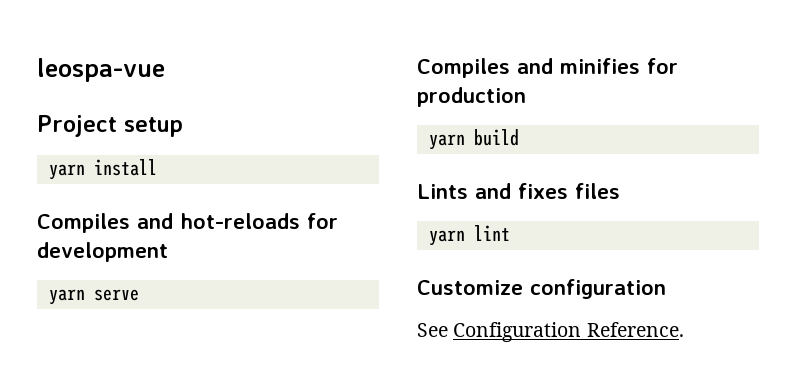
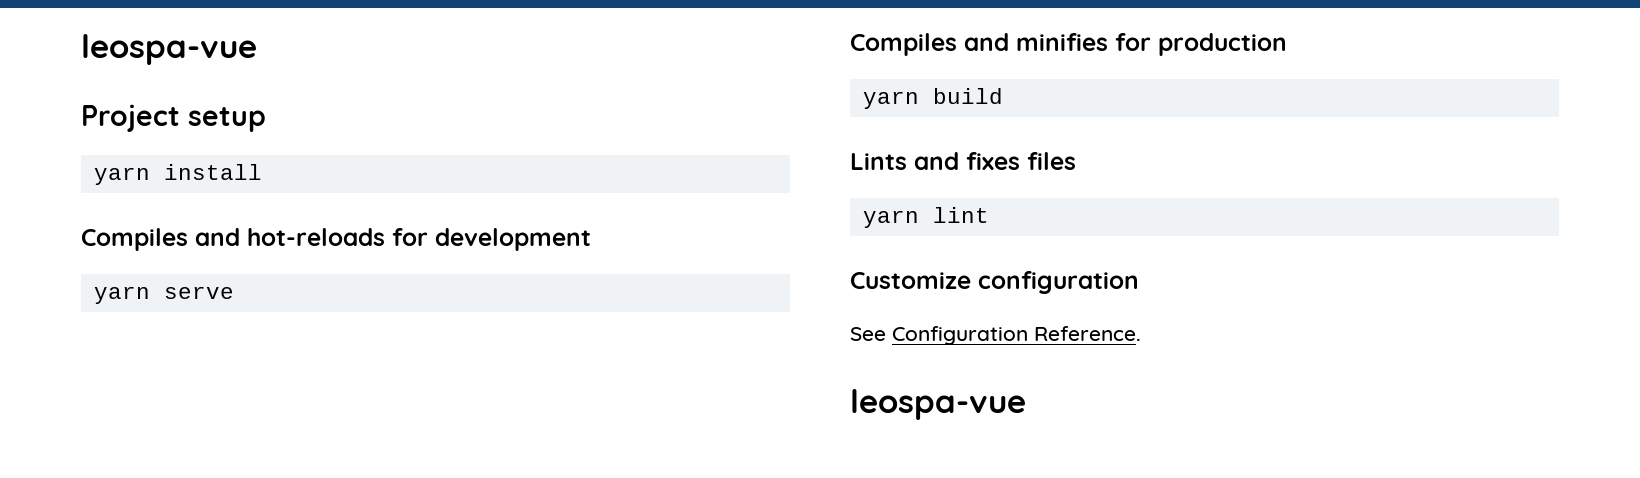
  See Configuration Reference.
+ leospa-vue

